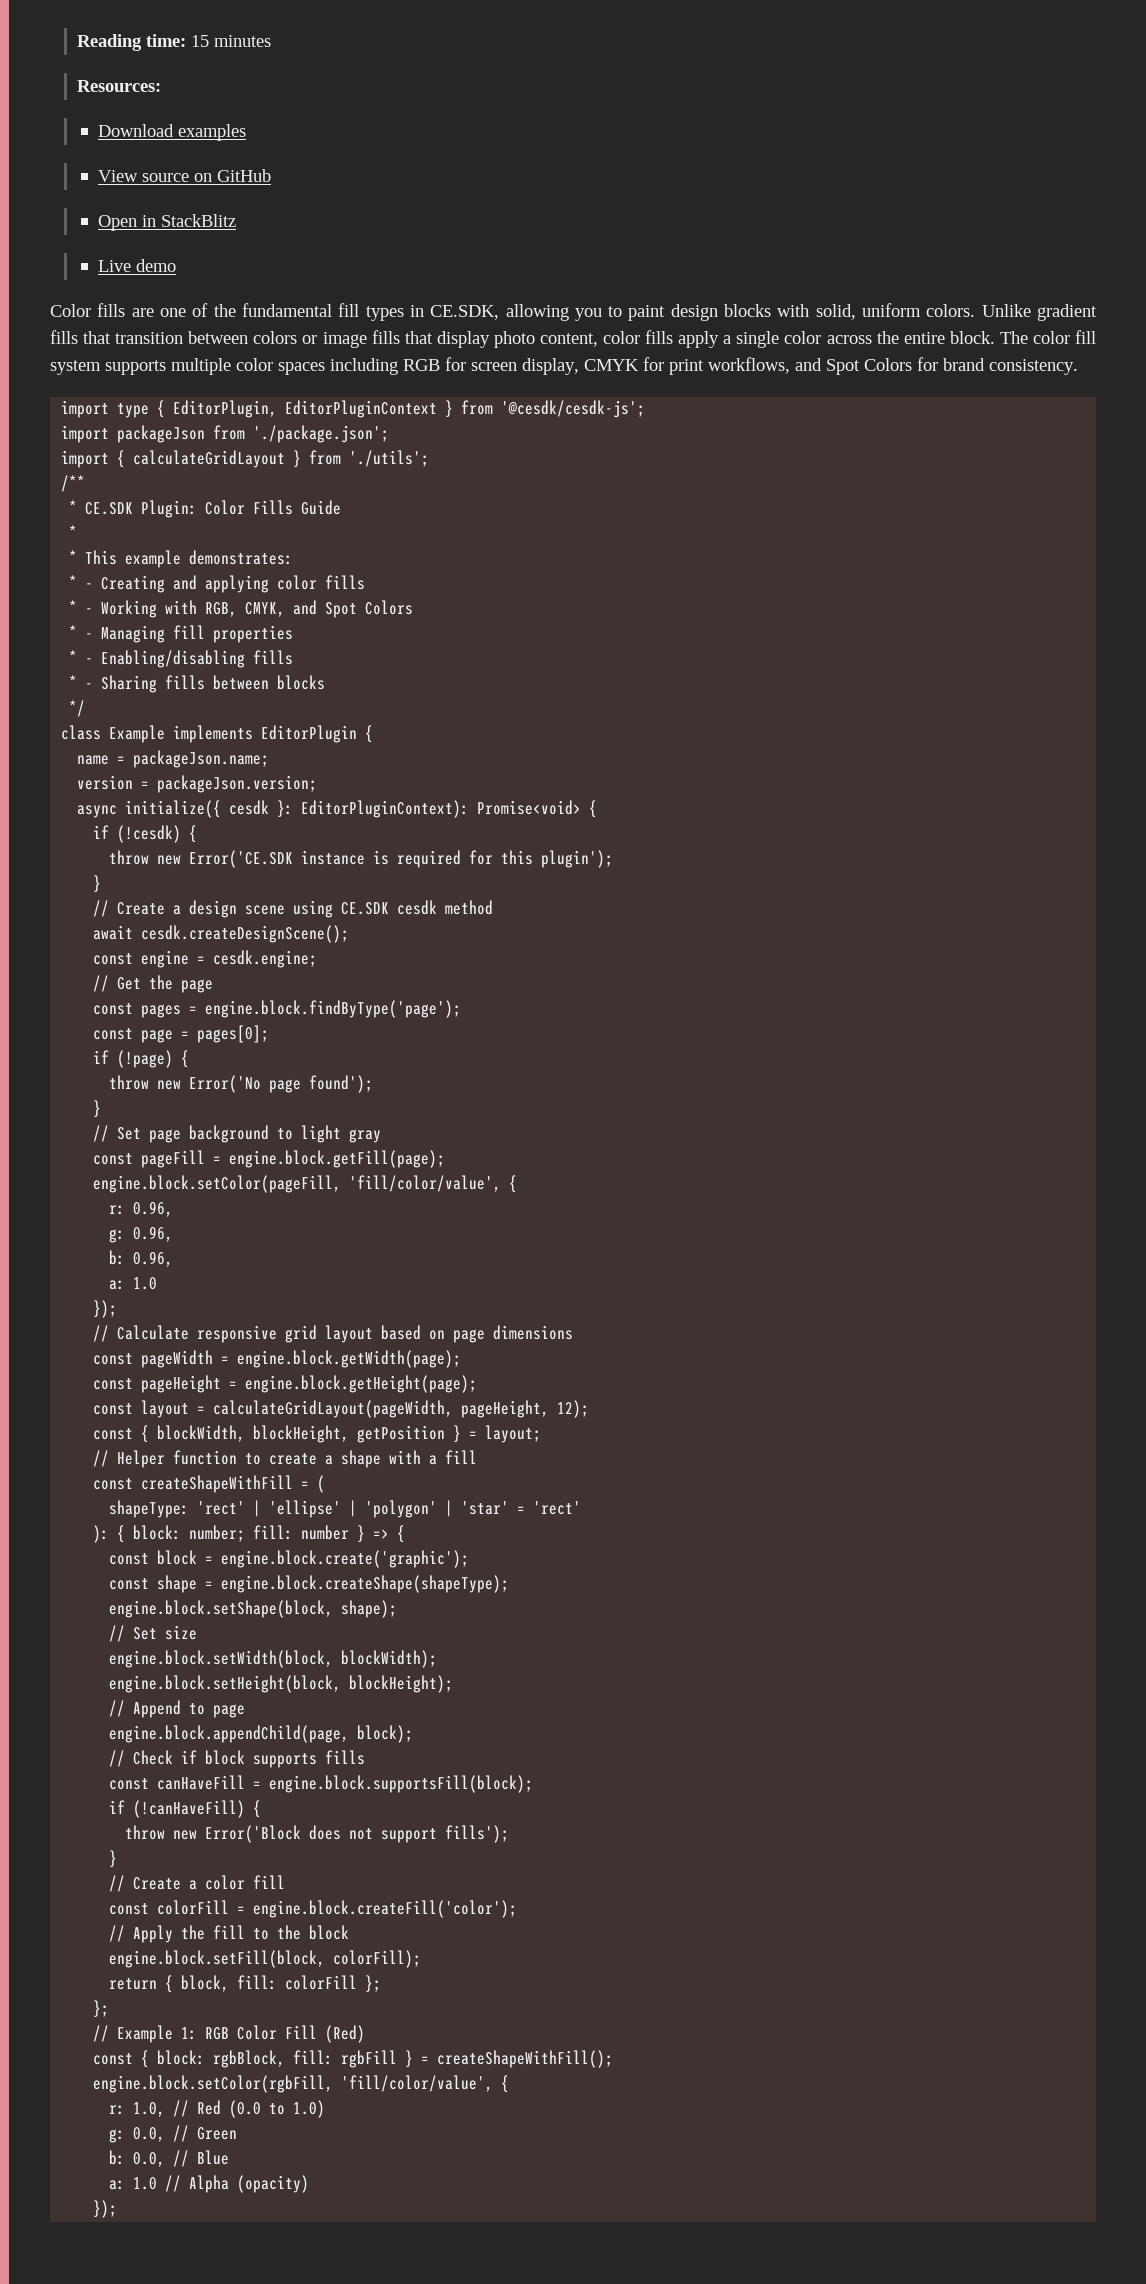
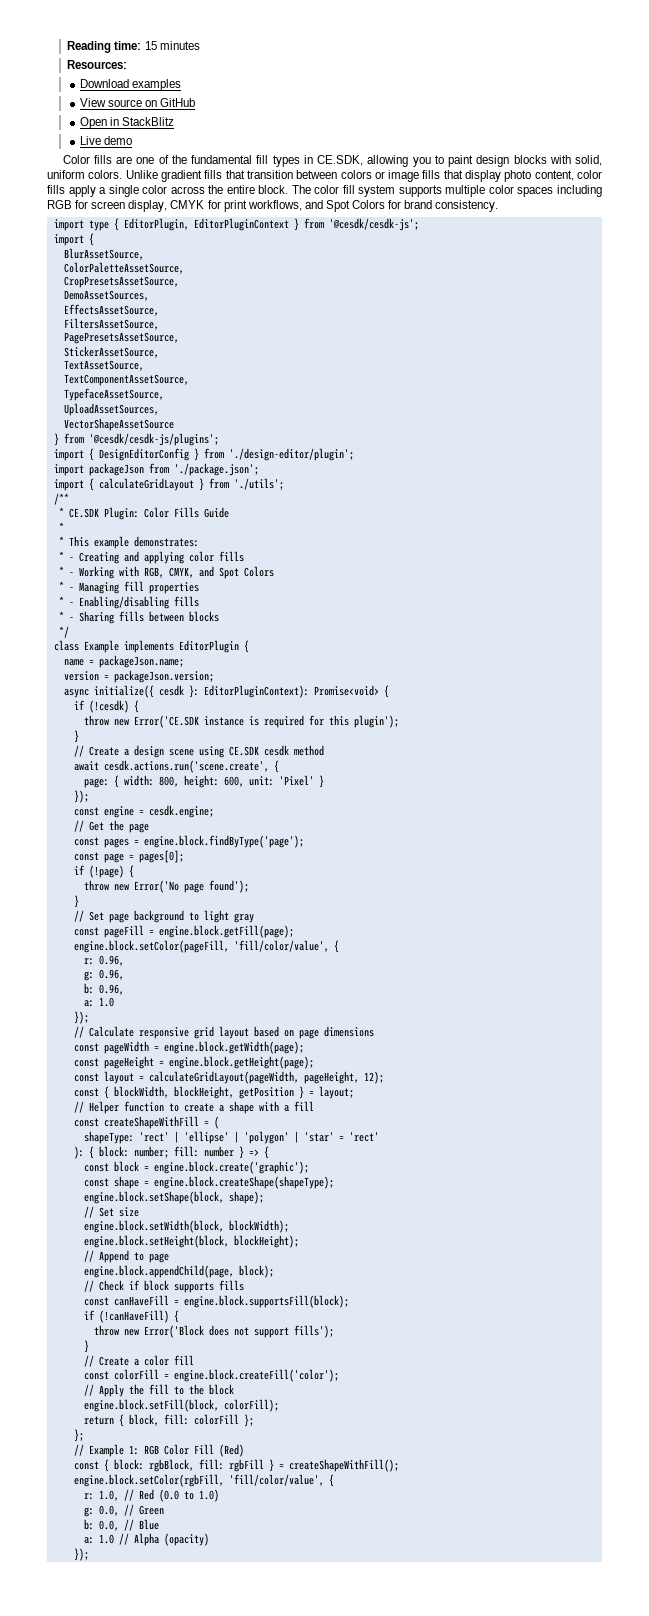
  import type { EditorPlugin, EditorPluginContext } from '@cesdk/cesdk-js';
+ import {
+ BlurAssetSource,
+ ColorPaletteAssetSource,
+ CropPresetsAssetSource,
+ DemoAssetSources,
+ EffectsAssetSource,
+ FiltersAssetSource,
+ PagePresetsAssetSource,
+ StickerAssetSource,
+ TextAssetSource,
+ TextComponentAssetSource,
+ TypefaceAssetSource,
+ UploadAssetSources,
+ VectorShapeAssetSource
+ } from '@cesdk/cesdk-js/plugins';
+ import { DesignEditorConfig } from './design-editor/plugin';
- await cesdk.createDesignScene();
+ await cesdk.actions.run('scene.create', {
+ page: { width: 800, height: 600, unit: 'Pixel' }
+ });

